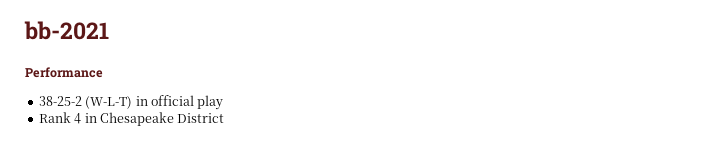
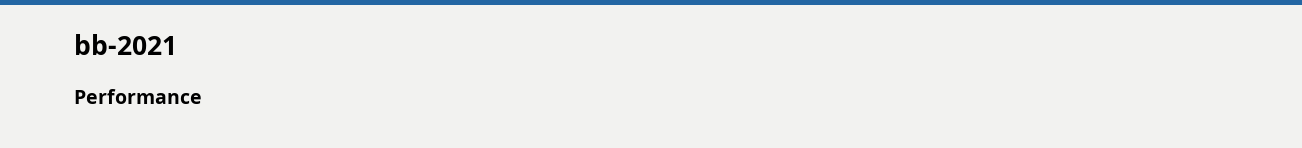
- 38-25-2 (W-L-T) in official play
- Rank 4 in Chesapeake District

